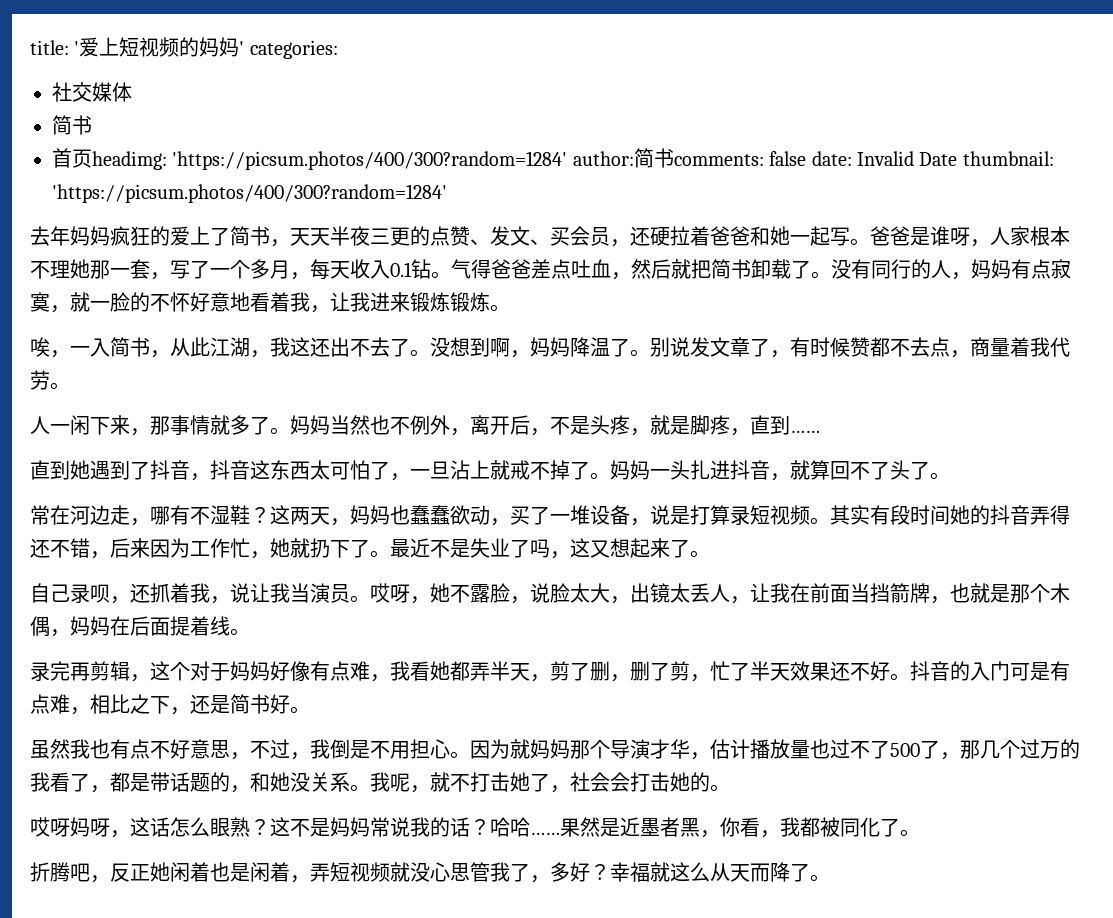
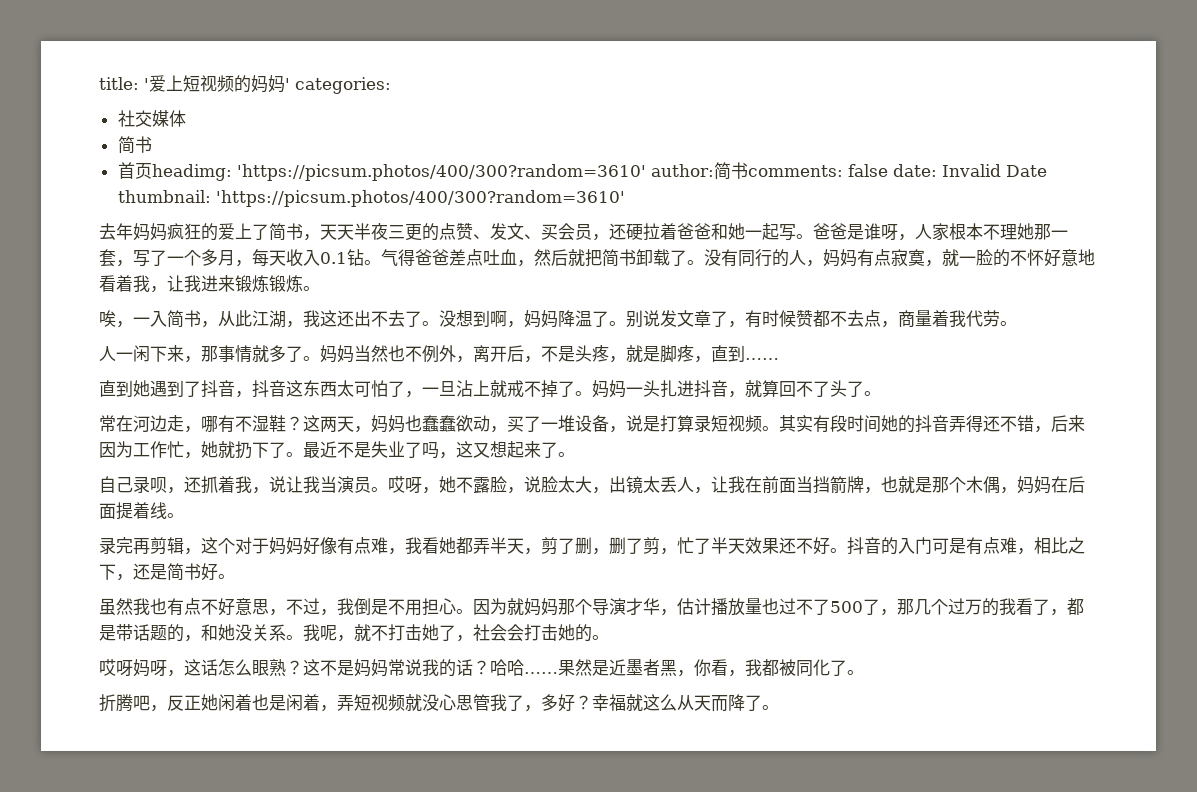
- 首页headimg: 'https://picsum.photos/400/300?random=1284' author:简书comments: false date: Invalid Date thumbnail: 'https://picsum.photos/400/300?random=1284'
+ 首页headimg: 'https://picsum.photos/400/300?random=3610' author:简书comments: false date: Invalid Date thumbnail: 'https://picsum.photos/400/300?random=3610'

